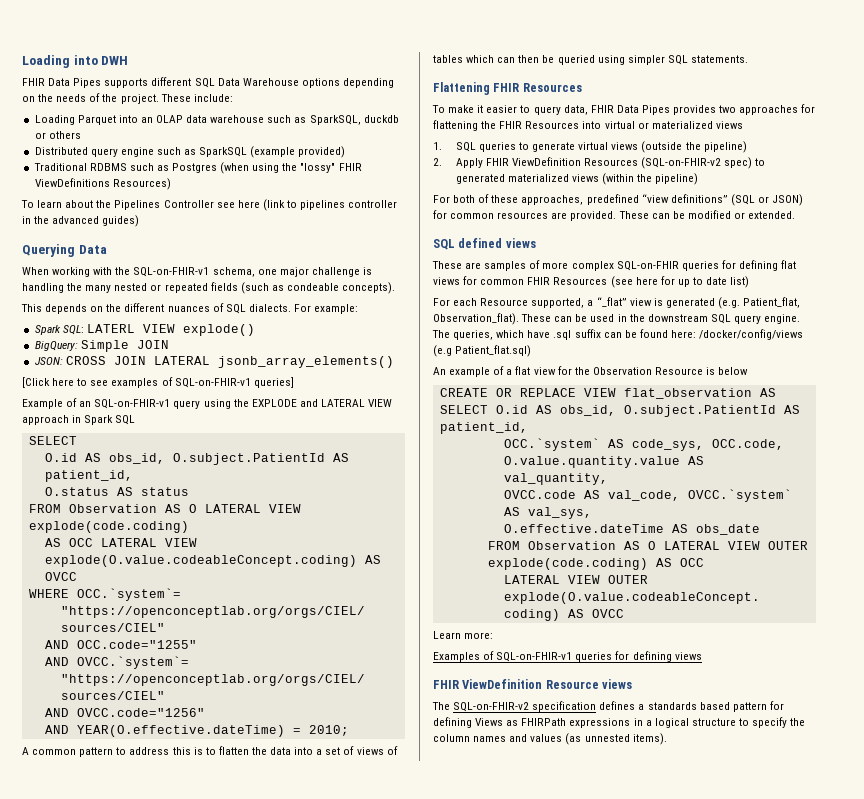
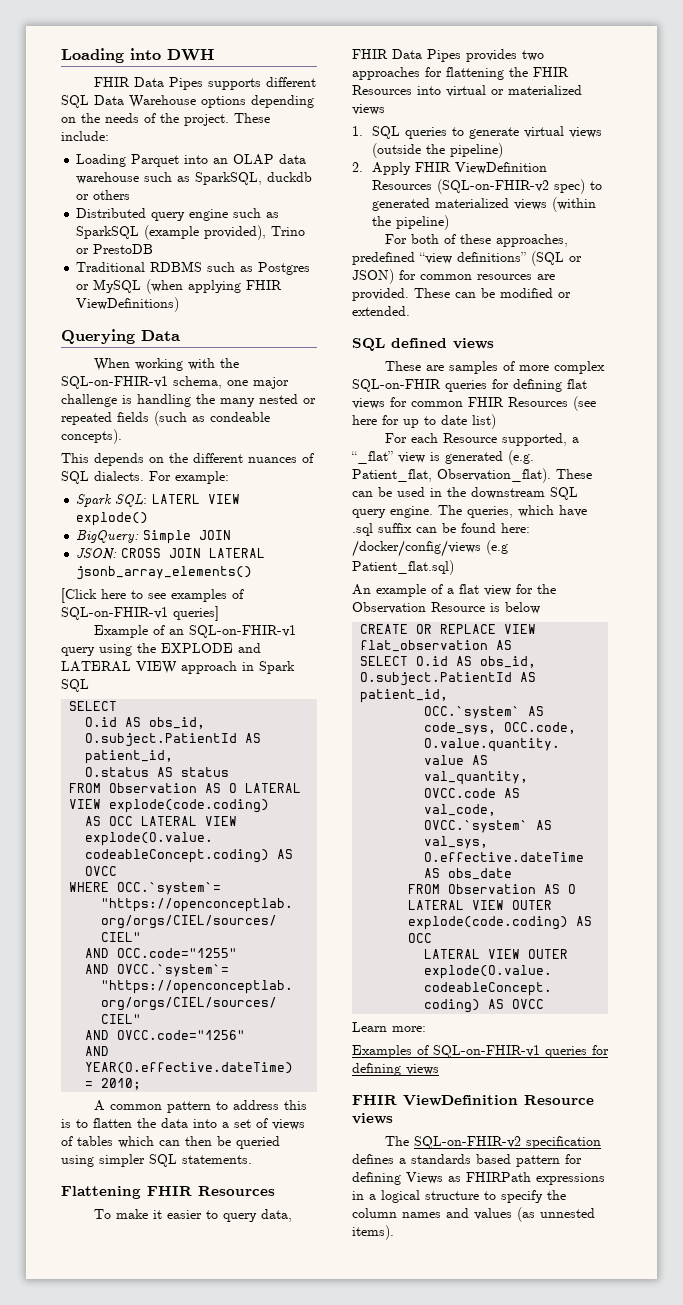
- Distributed query engine such as SparkSQL (example provided)
+ Distributed query engine such as SparkSQL (example provided), Trino or PrestoDB
- Traditional RDBMS such as Postgres (when using the "lossy" FHIR ViewDefinitions Resources)
- To learn about the Pipelines Controller see here (link to pipelines controller in the advanced guides)
+ Traditional RDBMS such as Postgres or MySQL (when applying FHIR ViewDefinitions)

